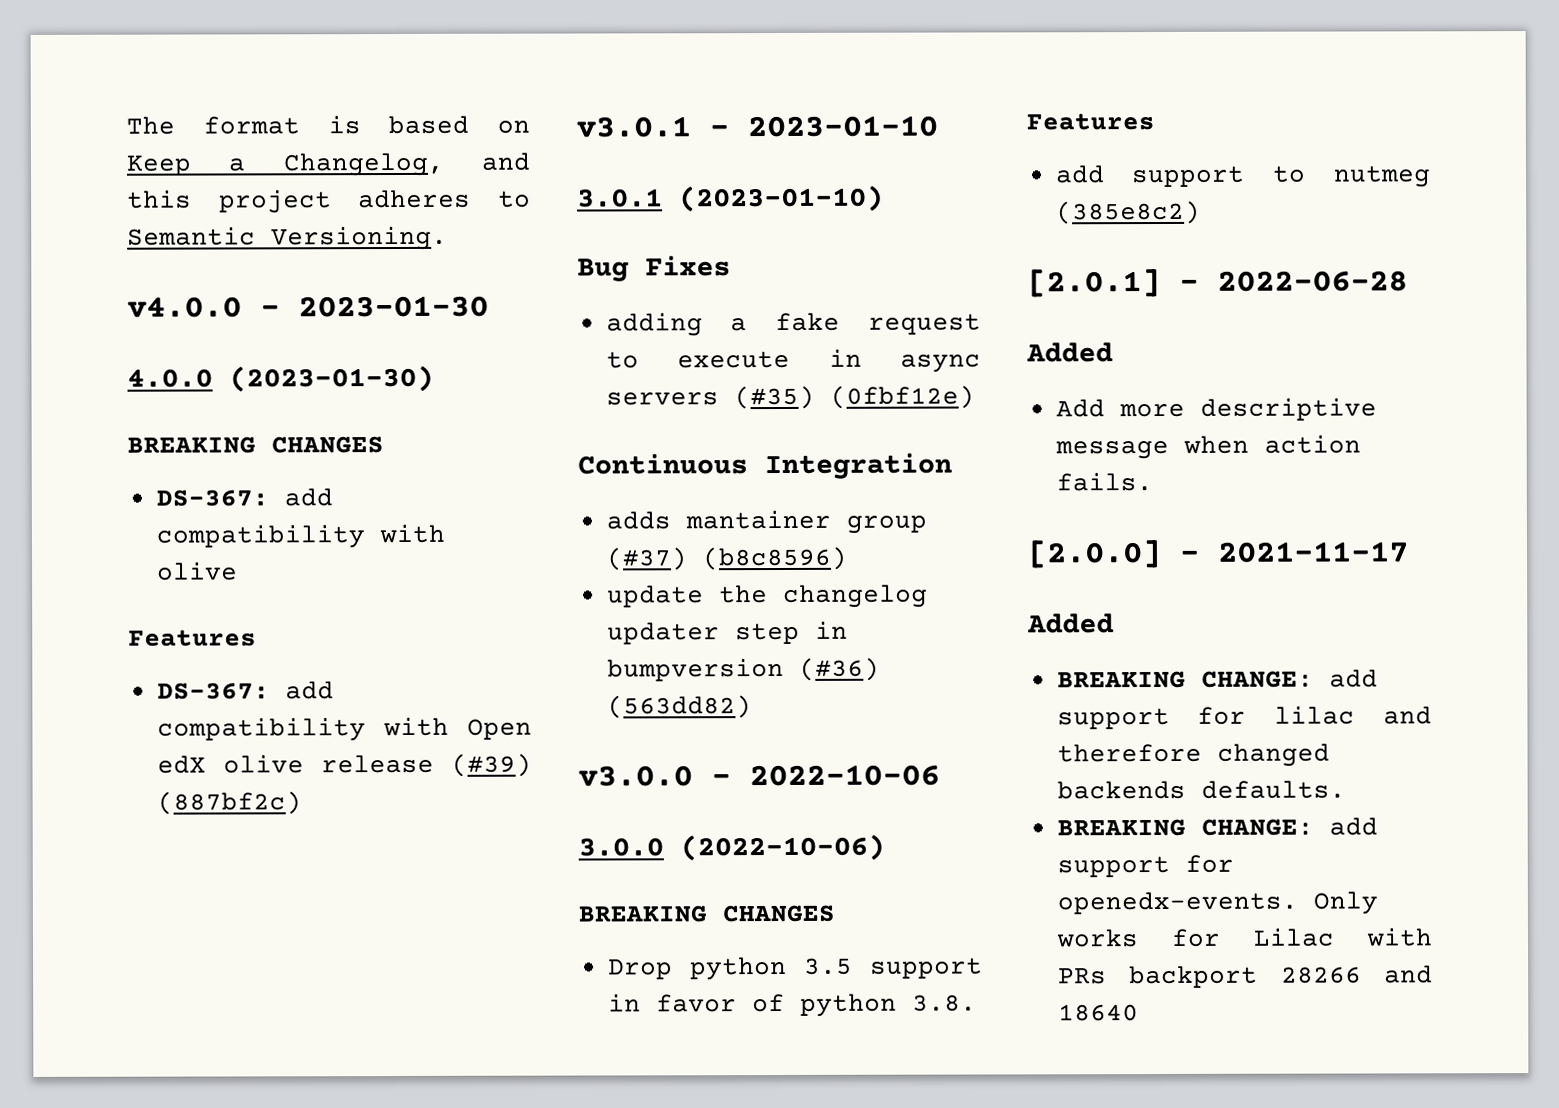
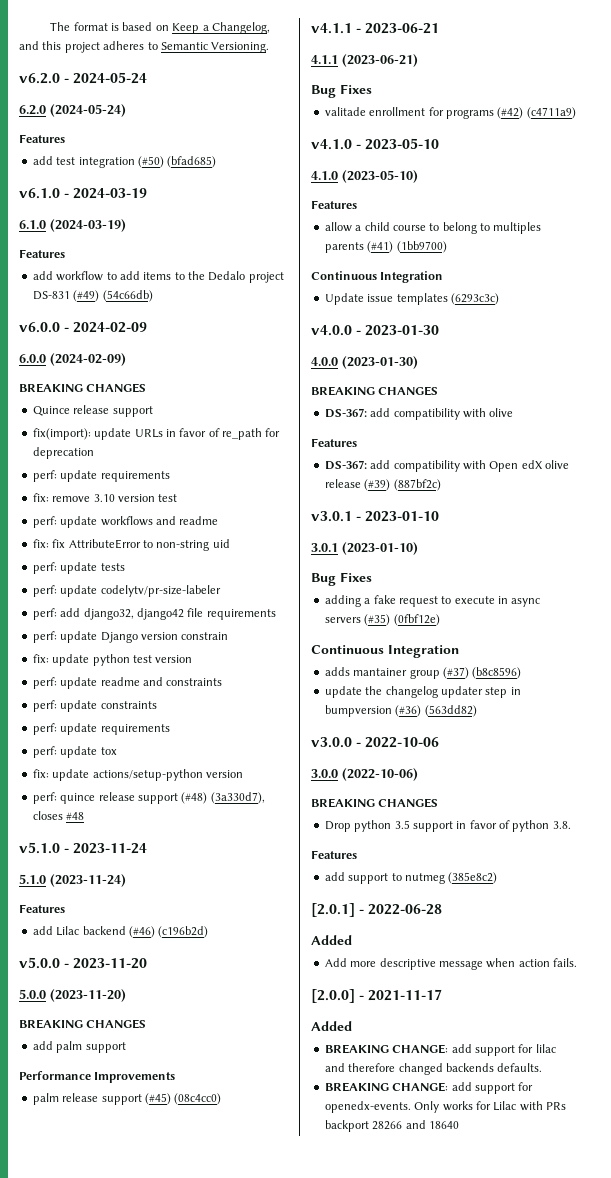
+ v6.2.0 - 2024-05-24
+ 6.2.0 (2024-05-24)
+ Features
+ add test integration (#50) (bfad685)
+ v6.1.0 - 2024-03-19
+ 6.1.0 (2024-03-19)
+ Features
+ add workflow to add items to the Dedalo project DS-831 (#49) (54c66db)
+ v6.0.0 - 2024-02-09
+ 6.0.0 (2024-02-09)
+ BREAKING CHANGES
+ Quince release support
+ fix(import): update URLs in favor of re_path for deprecation
+ perf: update requirements
+ fix: remove 3.10 version test
+ perf: update workflows and readme
+ fix: fix AttributeError to non-string uid
+ perf: update tests
+ perf: update codelytv/pr-size-labeler
+ perf: add django32, django42 file requirements
+ perf: update Django version constrain
+ fix: update python test version
+ perf: update readme and constraints
+ perf: update constraints
+ perf: update requirements
+ perf: update tox
+ fix: update actions/setup-python version
+ perf: quince release support (#48) (3a330d7), closes #48
+ v5.1.0 - 2023-11-24
+ 5.1.0 (2023-11-24)
+ Features
+ add Lilac backend (#46) (c196b2d)
+ v5.0.0 - 2023-11-20
+ 5.0.0 (2023-11-20)
+ BREAKING CHANGES
+ add palm support
+ Performance Improvements
+ palm release support (#45) (08c4cc0)
+ v4.1.1 - 2023-06-21
+ 4.1.1 (2023-06-21)
+ Bug Fixes
+ valitade enrollment for programs (#42) (c4711a9)
+ v4.1.0 - 2023-05-10
+ 4.1.0 (2023-05-10)
+ Features
+ allow a child course to belong to multiples parents (#41) (1bb9700)
+ Continuous Integration
+ Update issue templates (6293c3c)

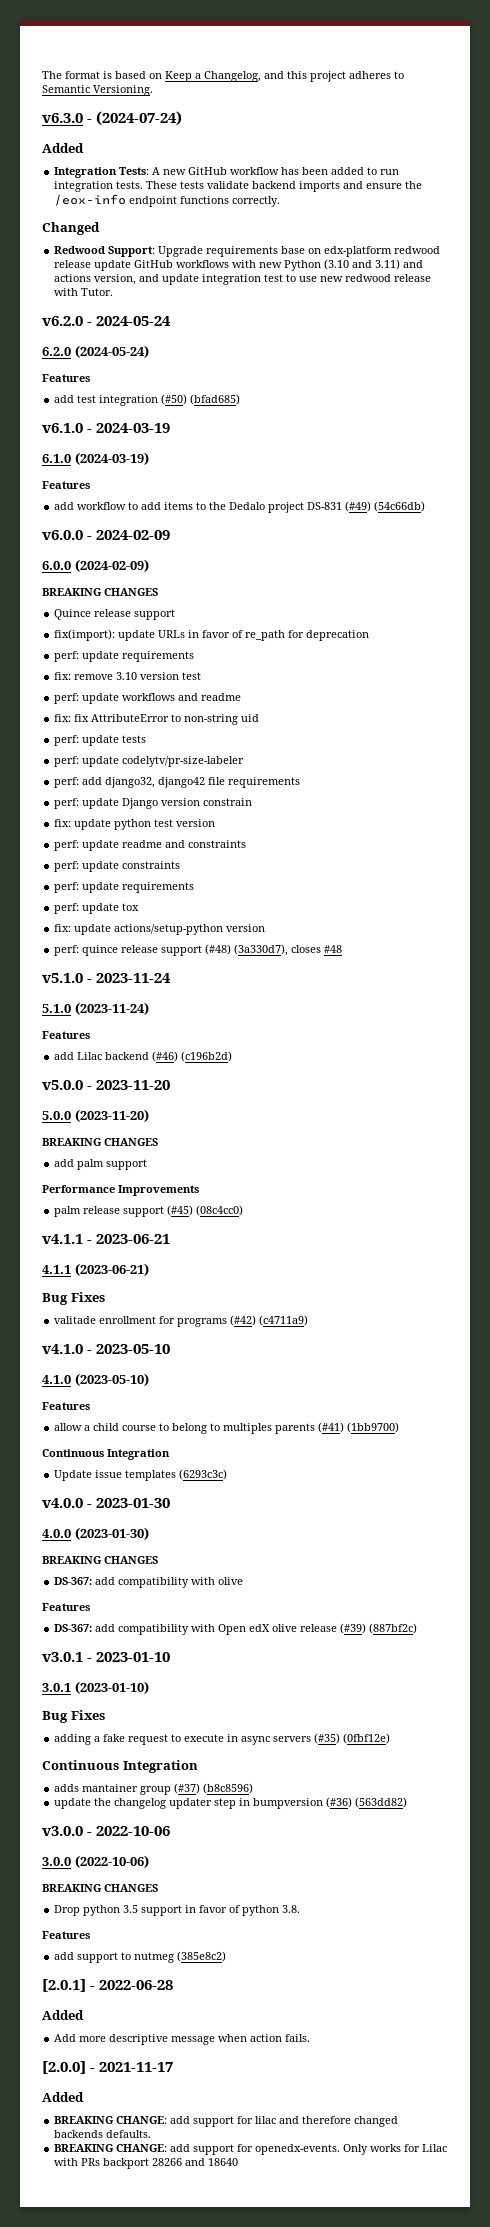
+ v6.3.0 - (2024-07-24)
+ Added
+ Integration Tests: A new GitHub workflow has been added to run integration tests. These tests validate backend imports and ensure the /eox-info endpoint functions correctly.
+ Changed
+ Redwood Support: Upgrade requirements base on edx-platform redwood release update GitHub workflows with new Python (3.10 and 3.11) and actions version, and update integration test to use new redwood release with Tutor.

